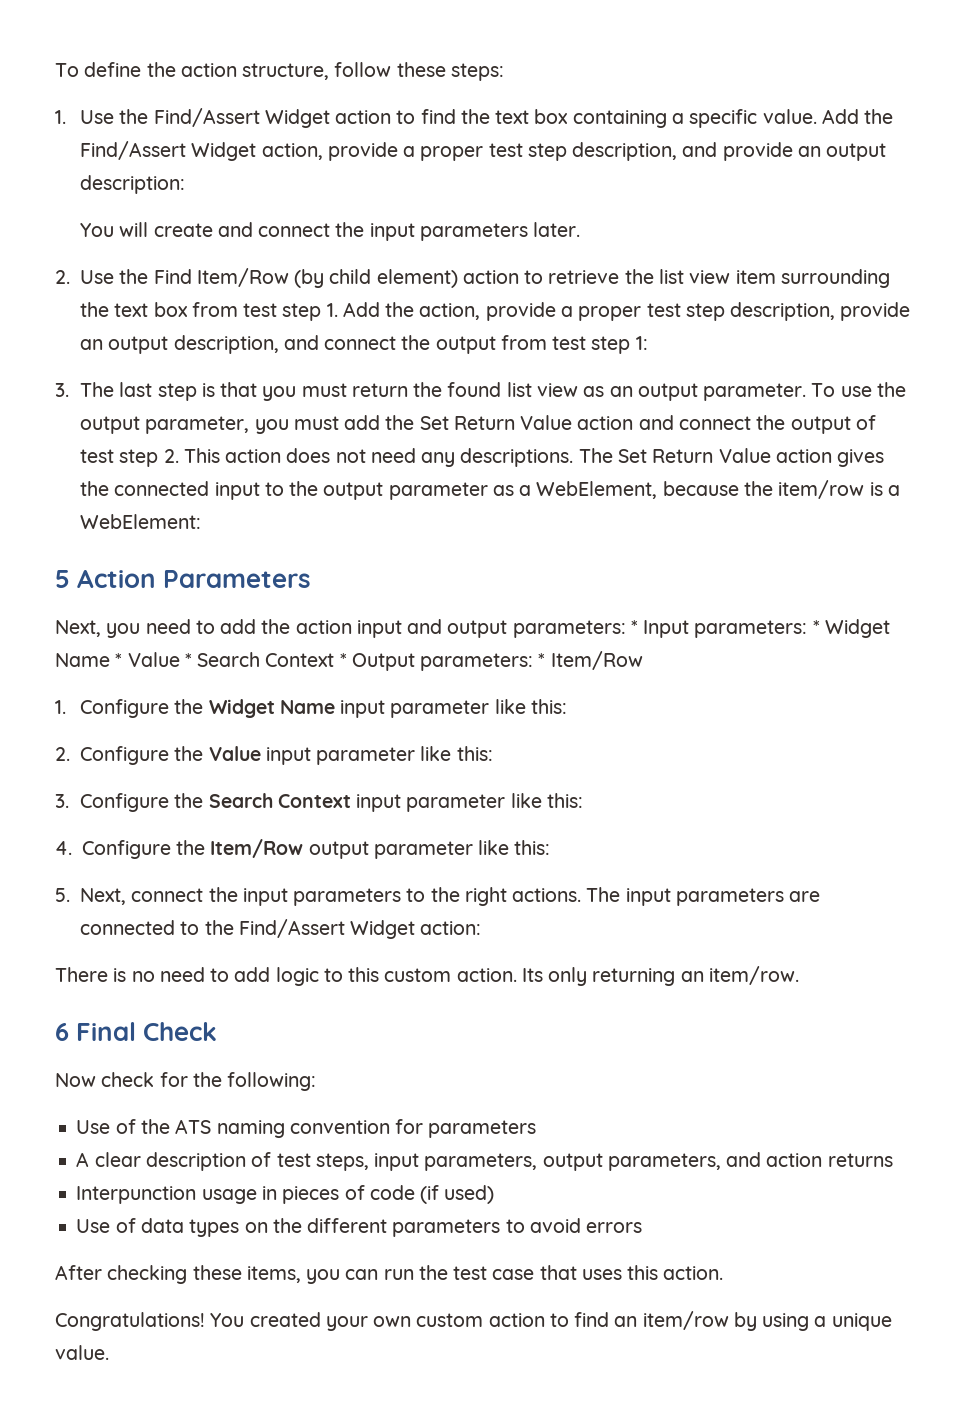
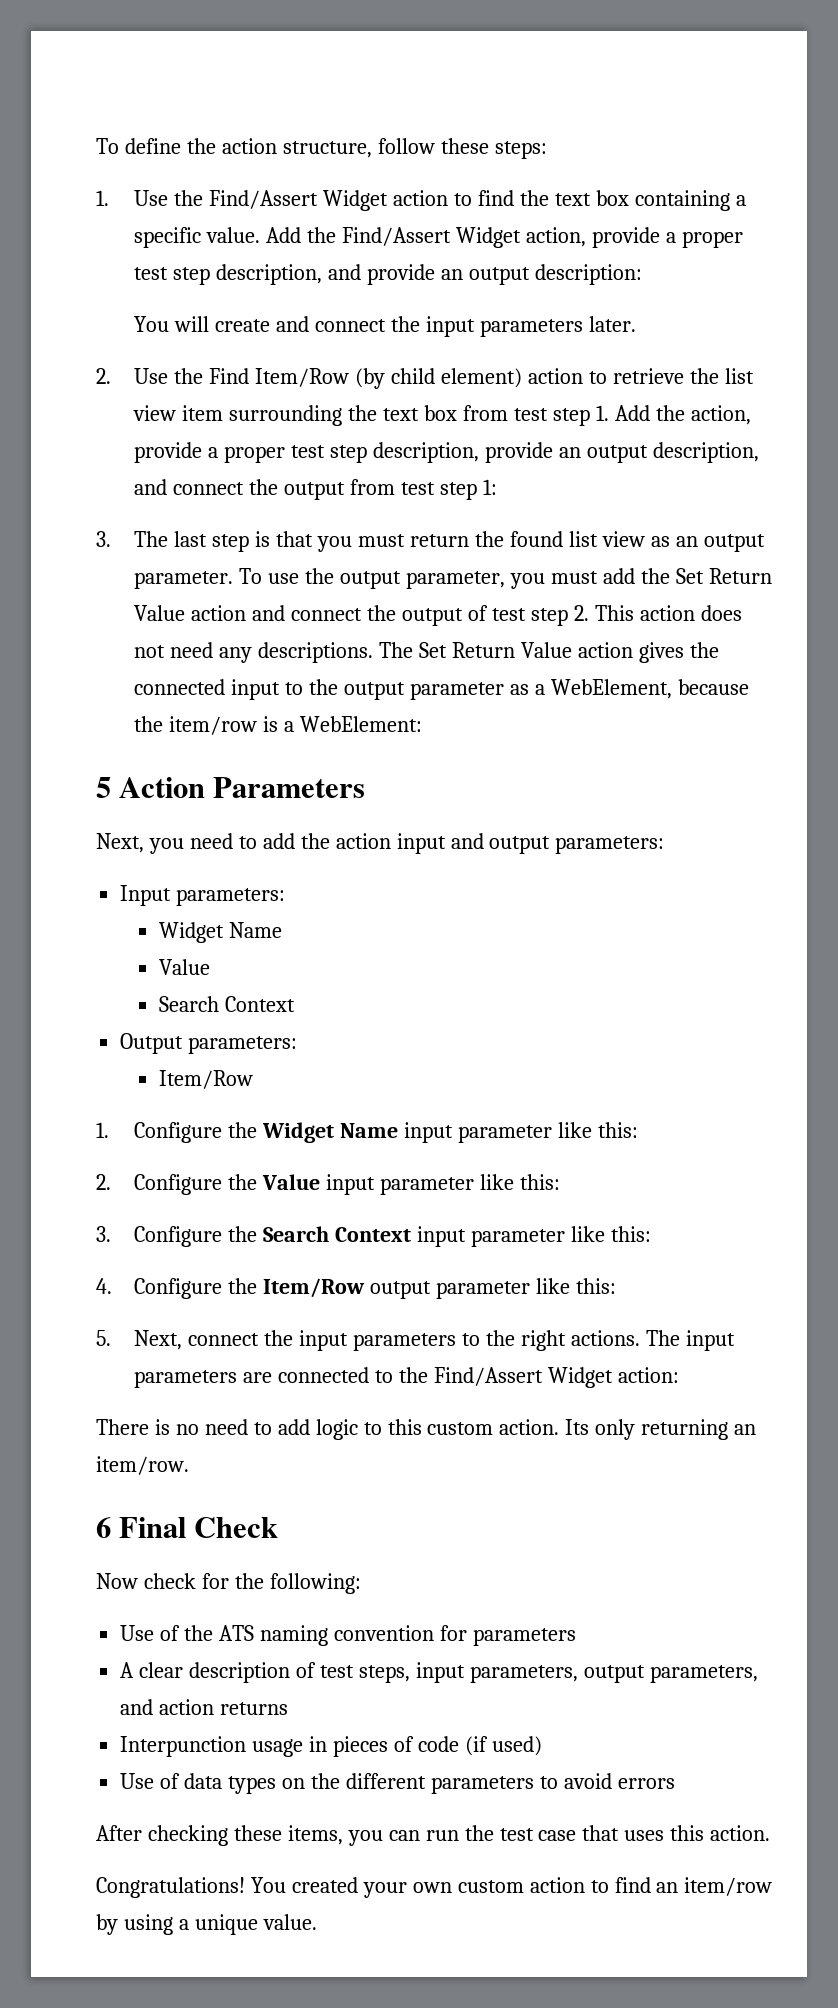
- Next, you need to add the action input and output parameters: * Input parameters: * Widget Name * Value * Search Context * Output parameters: * Item/Row
+ Next, you need to add the action input and output parameters:
+ Input parameters:
+ Widget Name
+ Value
+ Search Context
+ Output parameters:
+ Item/Row

